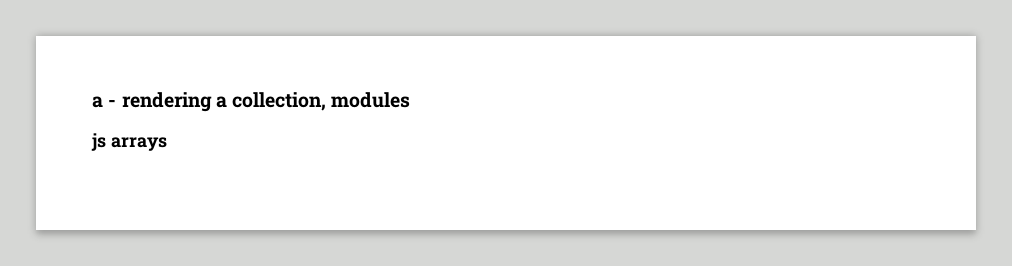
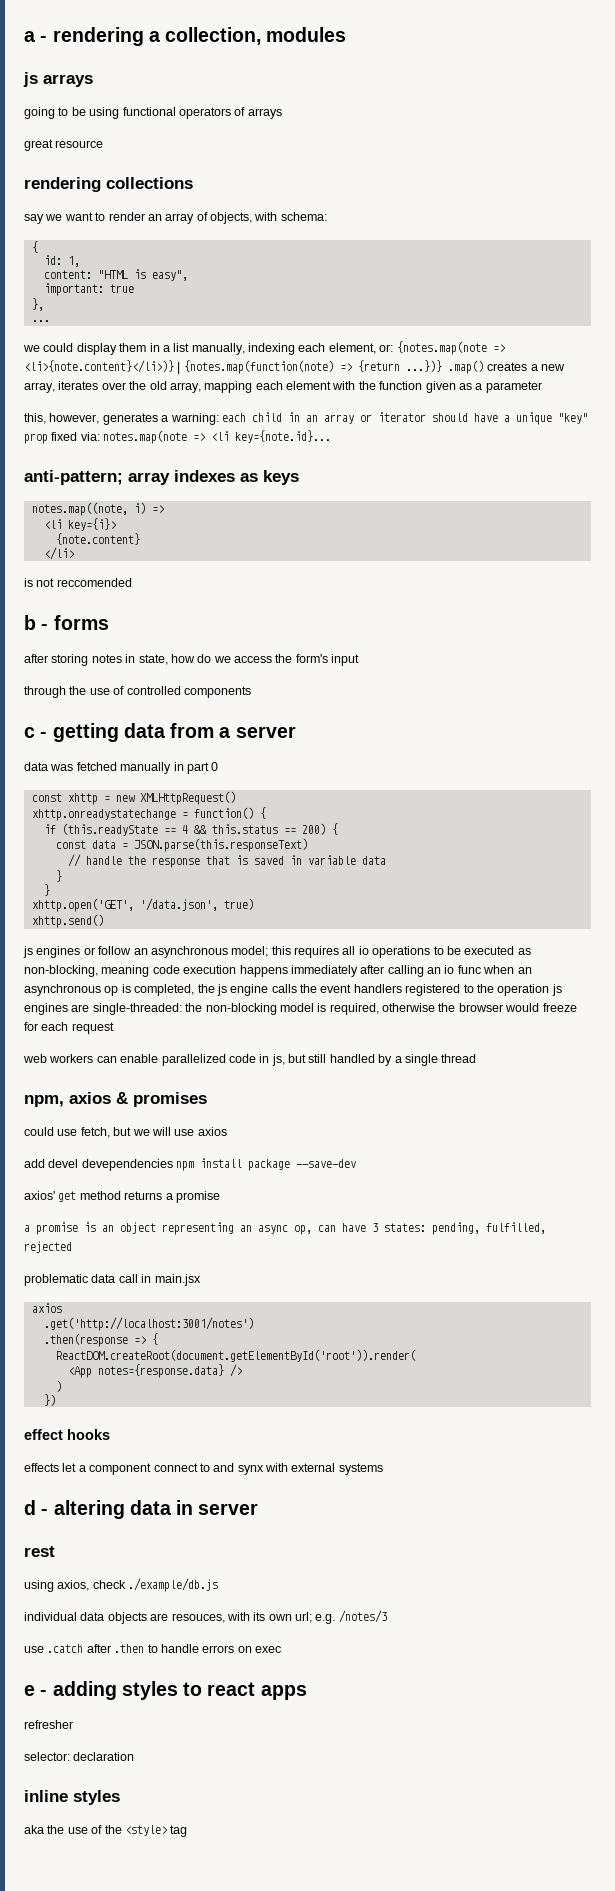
+ going to be using functional operators of arrays
+ great resource
+ rendering collections
+ say we want to render an array of objects, with schema:
+ {
+ id: 1,
+ content: "HTML is easy",
+ important: true
+ },
+ ...
+ we could display them in a list manually, indexing each element, or: {notes.map(note => <li>{note.content}</li>)} | {notes.map(function(note) => {return ...})} .map() creates a new array, iterates over the old array, mapping each element with the function given as a parameter
+ this, however, generates a warning: each child in an array or iterator should have a unique "key" prop fixed via: notes.map(note => <li key={note.id}...
+ anti-pattern; array indexes as keys
+ notes.map((note, i) =>
+ <li key={i}>
+ {note.content}
+ </li>
+ is not reccomended
+ b - forms
+ after storing notes in state, how do we access the form's input
+ through the use of controlled components
+ c - getting data from a server
+ data was fetched manually in part 0
+ const xhttp = new XMLHttpRequest()
+ xhttp.onreadystatechange = function() {
+ if (this.readyState == 4 && this.status == 200) {
+ const data = JSON.parse(this.responseText)
+ // handle the response that is saved in variable data
+ }
+ }
+ xhttp.open('GET', '/data.json', true)
+ xhttp.send()
+ js engines or follow an asynchronous model; this requires all io operations to be executed as non-blocking, meaning code execution happens immediately after calling an io func when an asynchronous op is completed, the js engine calls the event handlers registered to the operation js engines are single-threaded: the non-blocking model is required, otherwise the browser would freeze for each request
+ web workers can enable parallelized code in js, but still handled by a single thread
+ npm, axios & promises
+ could use fetch, but we will use axios
+ add devel devependencies npm install package --save-dev
+ axios' get method returns a promise
+ a promise is an object representing an async op, can have 3 states: pending, fulfilled, rejected
+ problematic data call in main.jsx
+ axios
+ .get('http://localhost:3001/notes')
+ .then(response => {
+ ReactDOM.createRoot(document.getElementById('root')).render(
+ <App notes={response.data} />
+ )
+ })
+ effect hooks
+ effects let a component connect to and synx with external systems
+ d - altering data in server
+ rest
+ using axios, check ./example/db.js
+ individual data objects are resouces, with its own url; e.g. /notes/3
+ use .catch after .then to handle errors on exec
+ e - adding styles to react apps
+ refresher
+ selector: declaration
+ inline styles
+ aka the use of the <style> tag

